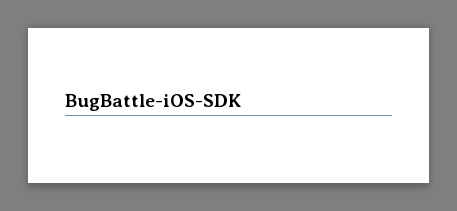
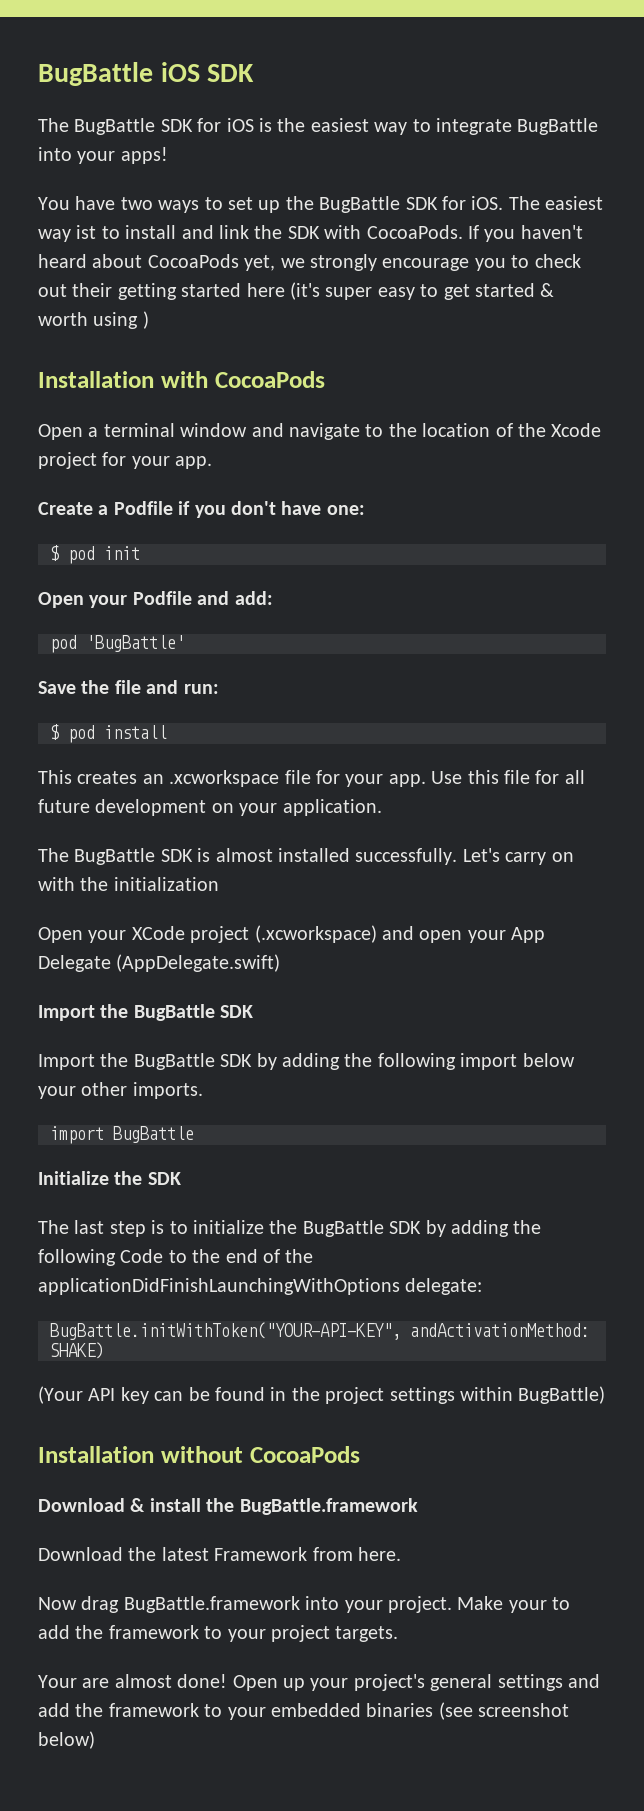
- BugBattle-iOS-SDK
+ BugBattle iOS SDK
+ The BugBattle SDK for iOS is the easiest way to integrate BugBattle into your apps!
+ You have two ways to set up the BugBattle SDK for iOS. The easiest way ist to install and link the SDK with CocoaPods. If you haven't heard about CocoaPods yet, we strongly encourage you to check out their getting started here (it's super easy to get started & worth using )
+ Installation with CocoaPods
+ Open a terminal window and navigate to the location of the Xcode project for your app.
+ Create a Podfile if you don't have one:
+ $ pod init
+ Open your Podfile and add:
+ pod 'BugBattle'
+ Save the file and run:
+ $ pod install
+ This creates an .xcworkspace file for your app. Use this file for all future development on your application.
+ The BugBattle SDK is almost installed successfully. Let's carry on with the initialization
+ Open your XCode project (.xcworkspace) and open your App Delegate (AppDelegate.swift)
+ Import the BugBattle SDK
+ Import the BugBattle SDK by adding the following import below your other imports.
+ import BugBattle
+ Initialize the SDK
+ The last step is to initialize the BugBattle SDK by adding the following Code to the end of the applicationDidFinishLaunchingWithOptions delegate:
+ BugBattle.initWithToken("YOUR-API-KEY", andActivationMethod: SHAKE)
+ (Your API key can be found in the project settings within BugBattle)
+ Installation without CocoaPods
+ Download & install the BugBattle.framework
+ Download the latest Framework from here.
+ Now drag BugBattle.framework into your project. Make your to add the framework to your project targets.
+ Your are almost done! Open up your project's general settings and add the framework to your embedded binaries (see screenshot below)

